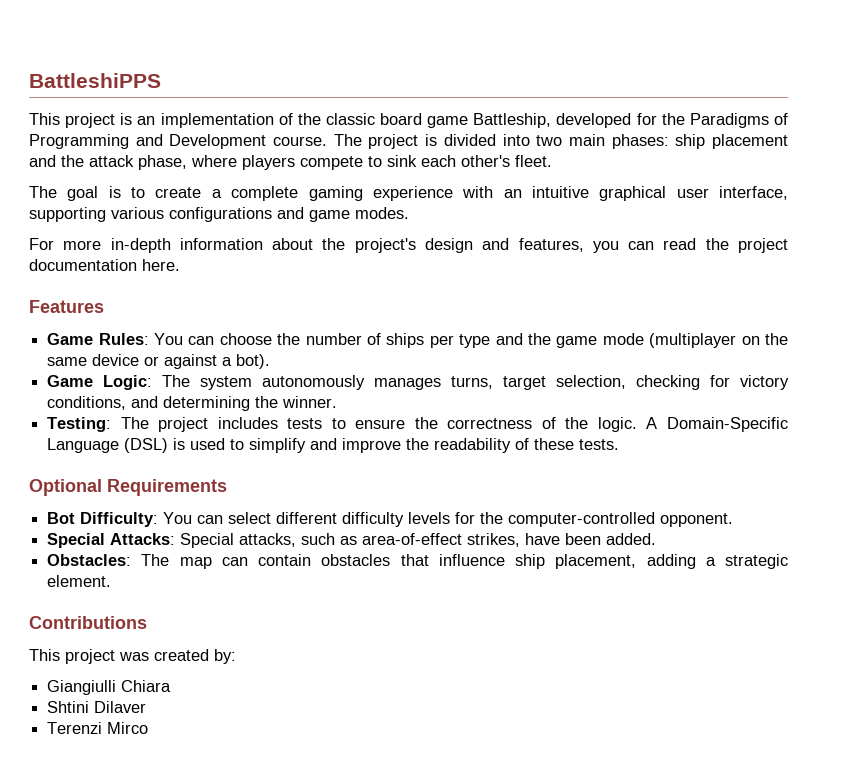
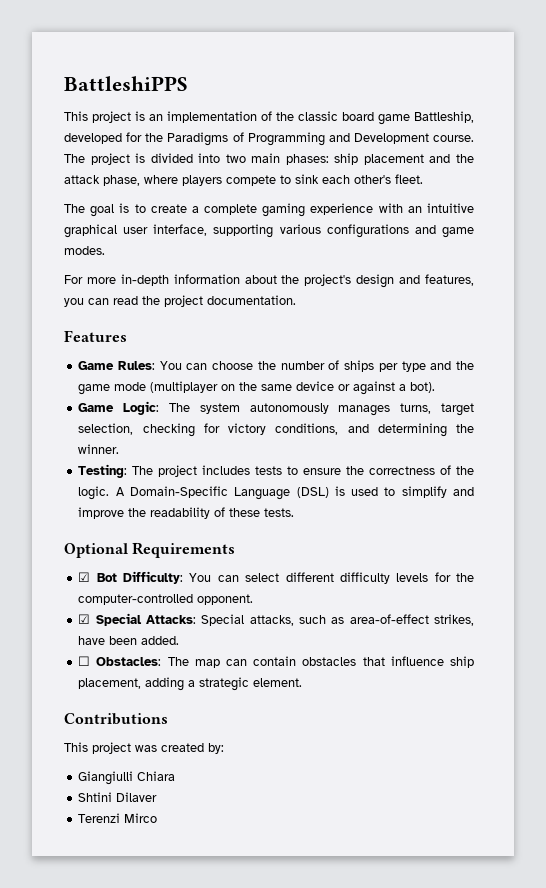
- For more in-depth information about the project's design and features, you can read the project documentation here.
+ For more in-depth information about the project's design and features, you can read the project documentation.
- Bot Difficulty: You can select different difficulty levels for the computer-controlled opponent.
+ ☑ Bot Difficulty: You can select different difficulty levels for the computer-controlled opponent.
- Special Attacks: Special attacks, such as area-of-effect strikes, have been added.
+ ☑ Special Attacks: Special attacks, such as area-of-effect strikes, have been added.
- Obstacles: The map can contain obstacles that influence ship placement, adding a strategic element.
+ ☐ Obstacles: The map can contain obstacles that influence ship placement, adding a strategic element.

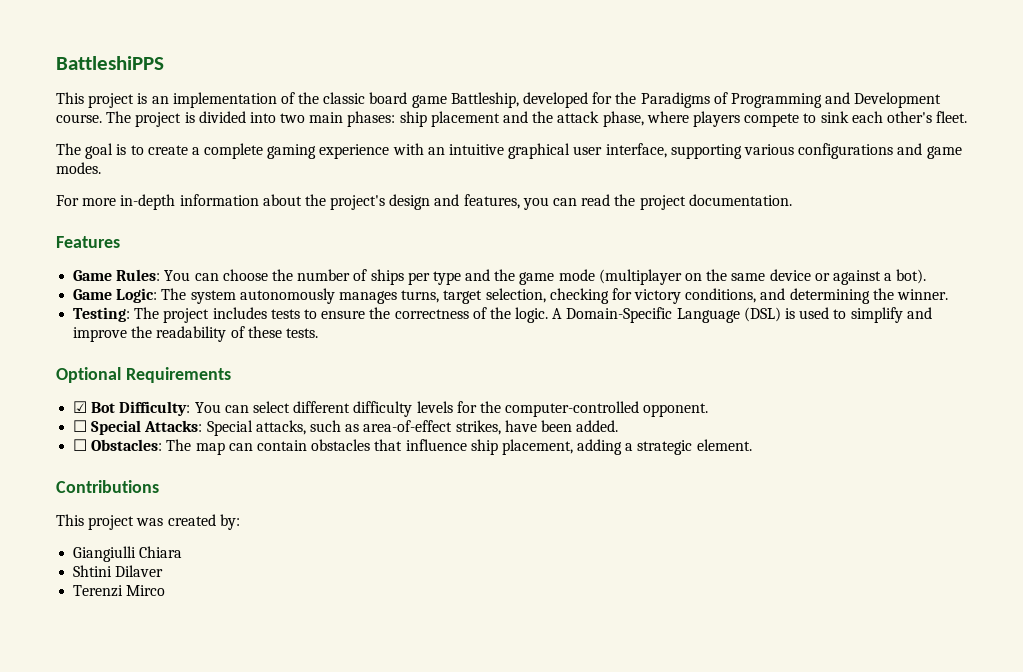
- ☑ Special Attacks: Special attacks, such as area-of-effect strikes, have been added.
+ ☐ Special Attacks: Special attacks, such as area-of-effect strikes, have been added.

